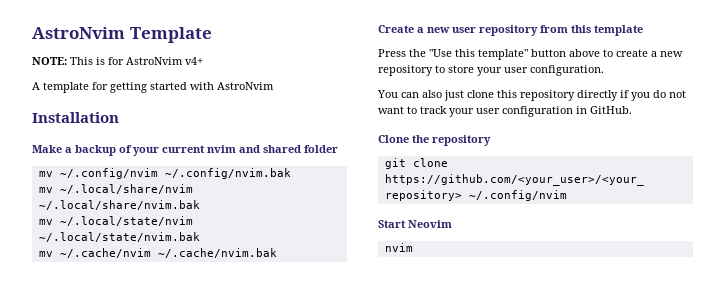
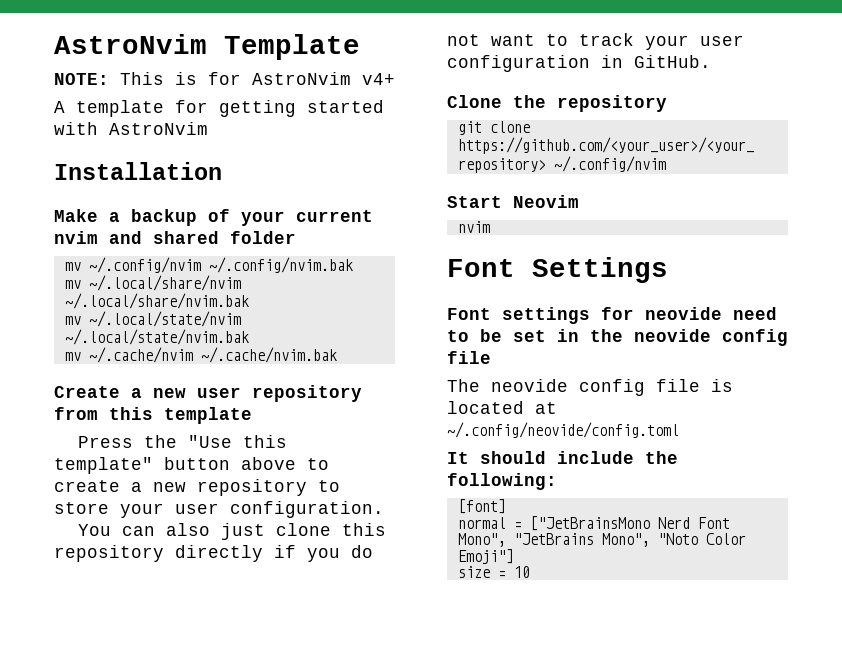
+ Font Settings
+ Font settings for neovide need to be set in the neovide config file
+ The neovide config file is located at ~/.config/neovide/config.toml
+ It should include the following:
+ [font]
+ normal = ["JetBrainsMono Nerd Font Mono", "JetBrains Mono", "Noto Color Emoji"]
+ size = 10

